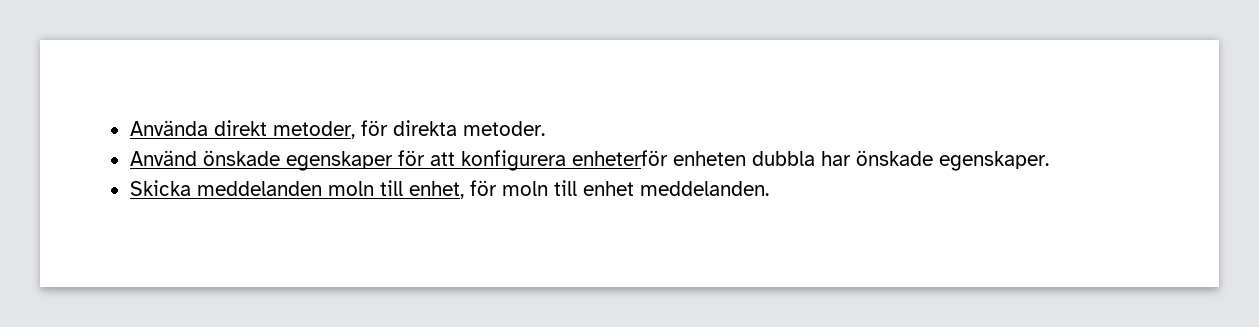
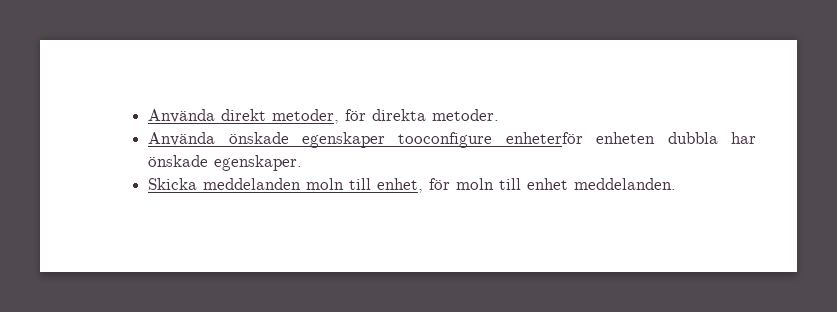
- Använd önskade egenskaper för att konfigurera enheterför enheten dubbla har önskade egenskaper.
+ Använda önskade egenskaper tooconfigure enheterför enheten dubbla har önskade egenskaper.

